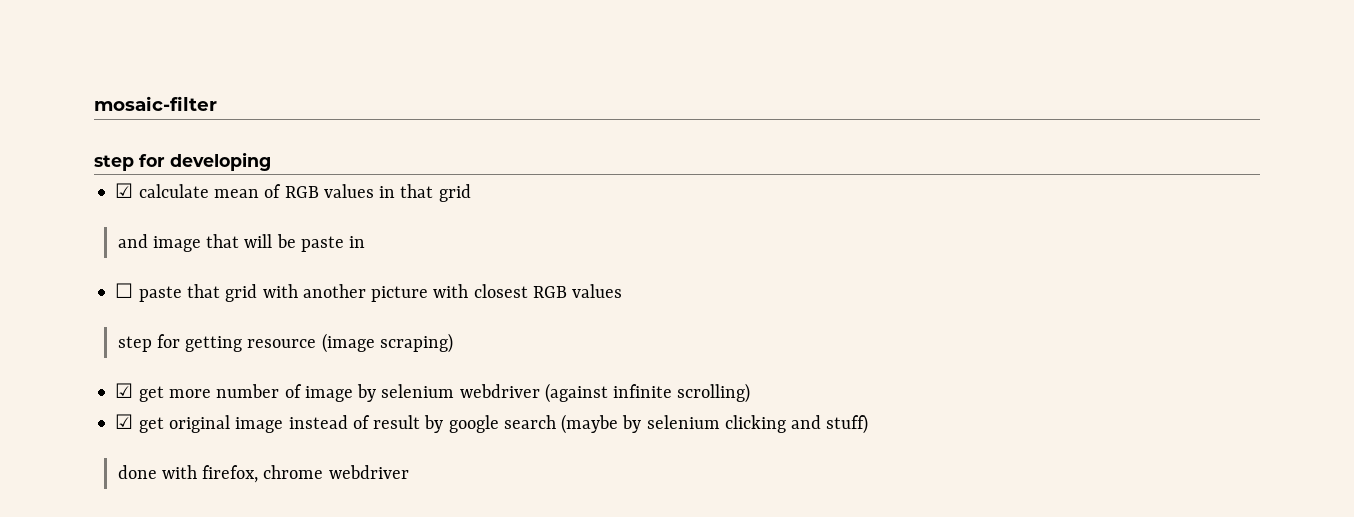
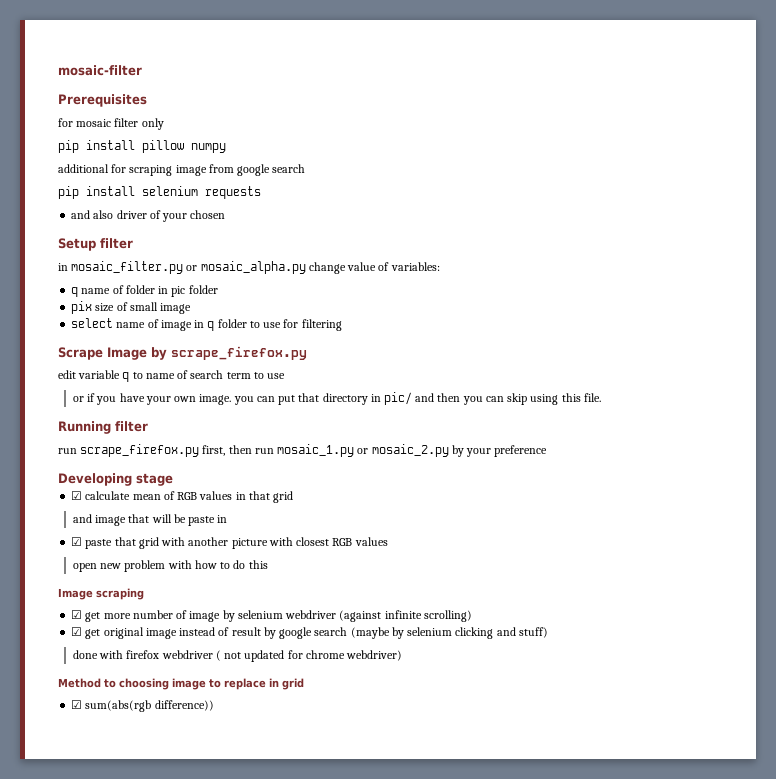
- step for developing
+ Prerequisites
+ for mosaic filter only
+ pip install pillow numpy
+ additional for scraping image from google search
+ pip install selenium requests
+ and also driver of your chosen
+ Setup filter
+ in mosaic_filter.py or mosaic_alpha.py change value of variables:
+ q name of folder in pic folder
+ pix size of small image
+ select name of image in q folder to use for filtering
+ Scrape Image by scrape_firefox.py
+ edit variable q to name of search term to use
+ or if you have your own image. you can put that directory in pic/ and then you can skip using this file.
+ Running filter
+ run scrape_firefox.py first, then run mosaic_1.py or mosaic_2.py by your preference
+ Developing stage
- ☐ paste that grid with another picture with closest RGB values
+ ☑ paste that grid with another picture with closest RGB values
- step for getting resource (image scraping)
+ open new problem with how to do this
+ Image scraping
- done with firefox, chrome webdriver
+ done with firefox webdriver ( not updated for chrome webdriver)
+ Method to choosing image to replace in grid
+ ☑ sum(abs(rgb difference))

